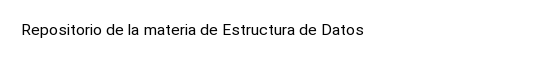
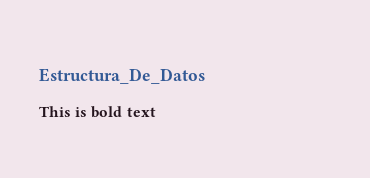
- Repositorio de la materia de Estructura de Datos
+ Estructura_De_Datos
+ This is bold text

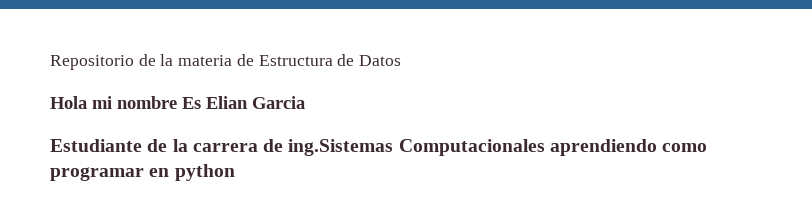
- Estructura_De_Datos
- This is bold text
+ Repositorio de la materia de Estructura de Datos
+ Hola mi nombre Es Elian Garcia
+ Estudiante de la carrera de ing.Sistemas Computacionales aprendiendo como programar en python

